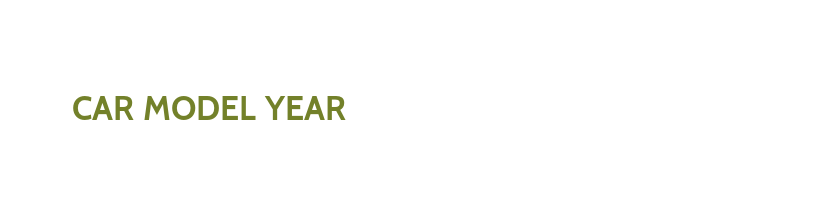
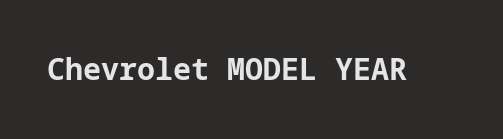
- CAR MODEL YEAR
+ Chevrolet MODEL YEAR

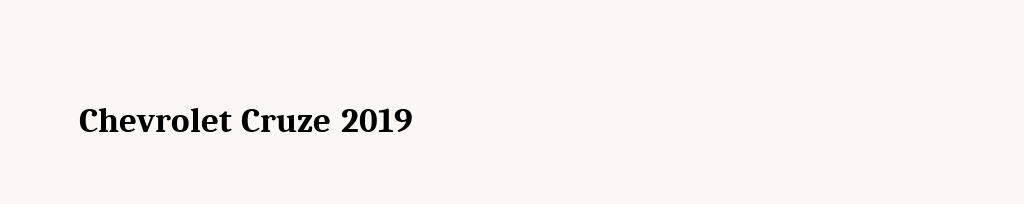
- Chevrolet MODEL YEAR
+ Chevrolet Cruze 2019

